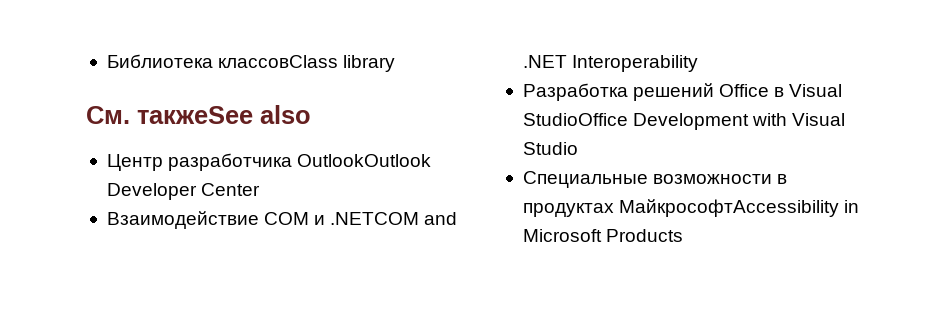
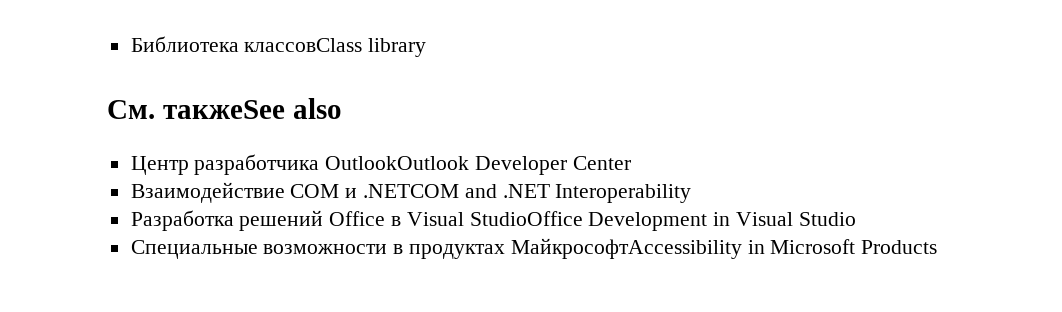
- Разработка решений Office в Visual StudioOffice Development with Visual Studio
+ Разработка решений Office в Visual StudioOffice Development in Visual Studio

